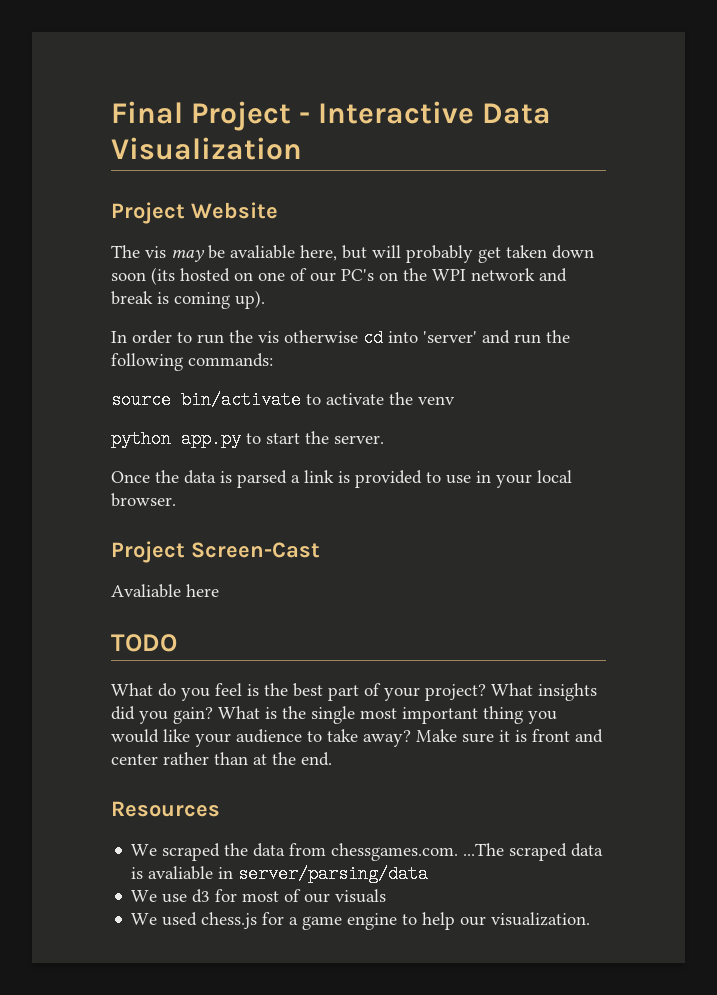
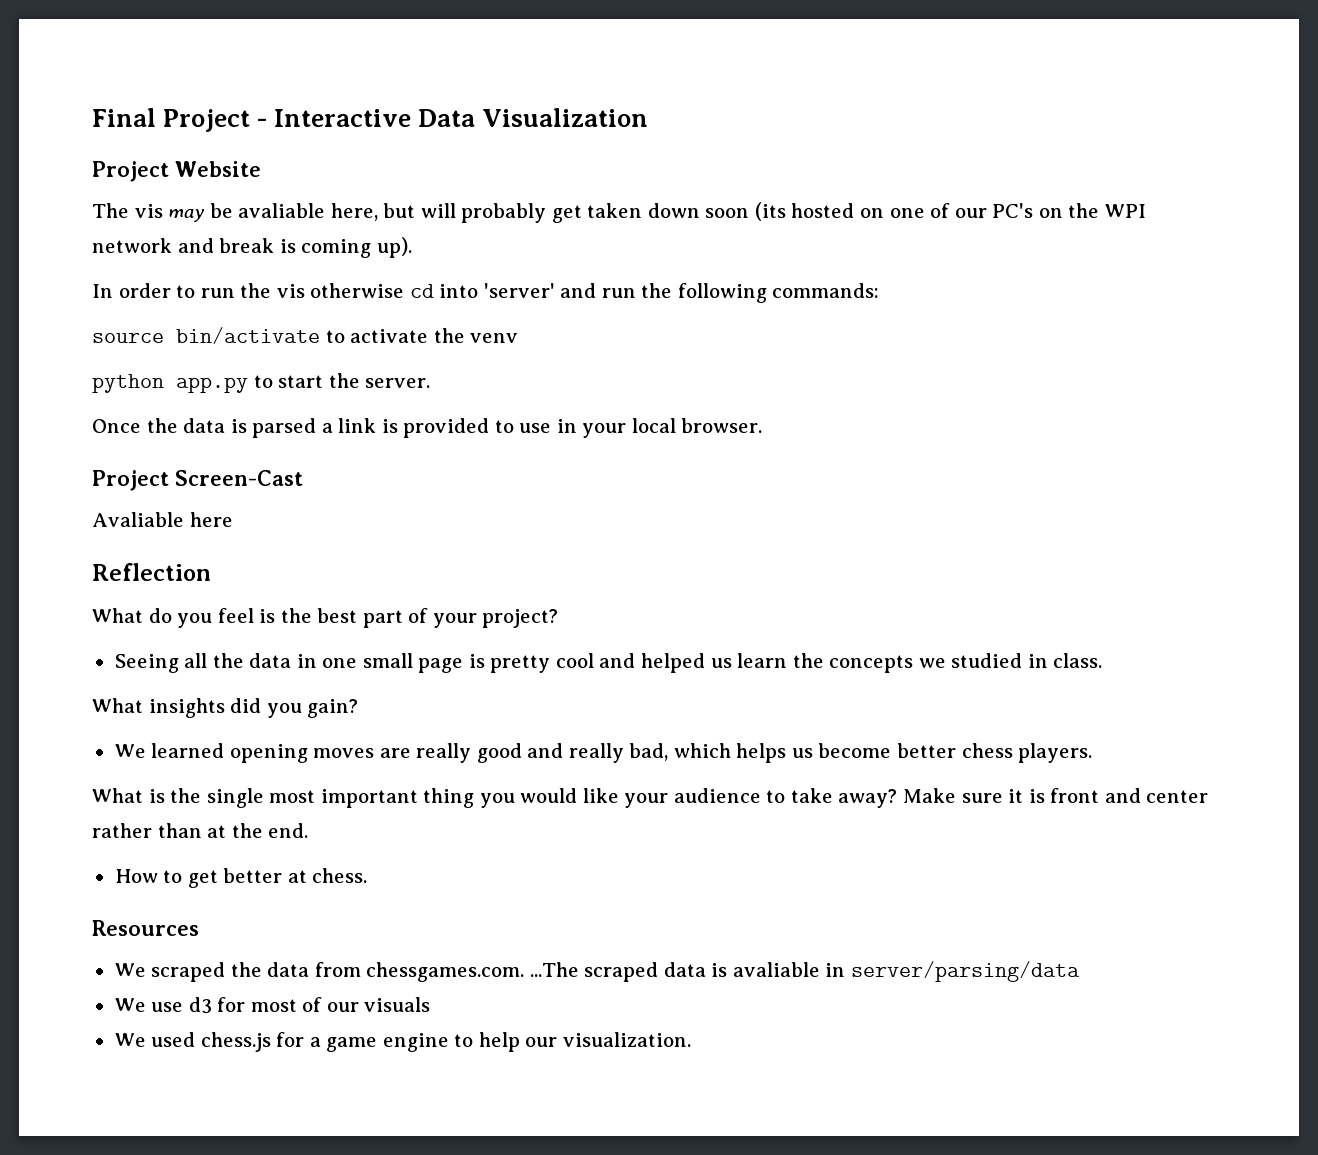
- TODO
+ Reflection
- What do you feel is the best part of your project? What insights did you gain? What is the single most important thing you would like your audience to take away?
+ What do you feel is the best part of your project?
+ Seeing all the data in one small page is pretty cool and helped us learn the concepts we studied in class.
+ What insights did you gain?
+ We learned opening moves are really good and really bad, which helps us become better chess players.
+ What is the single most important thing you would like your audience to take away?
+ How to get better at chess.

